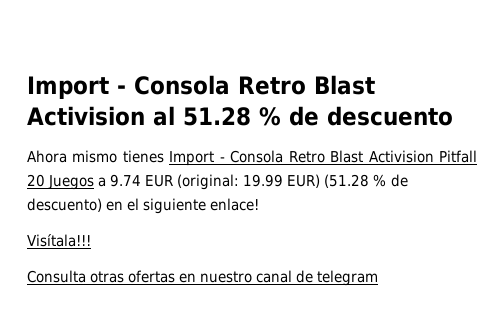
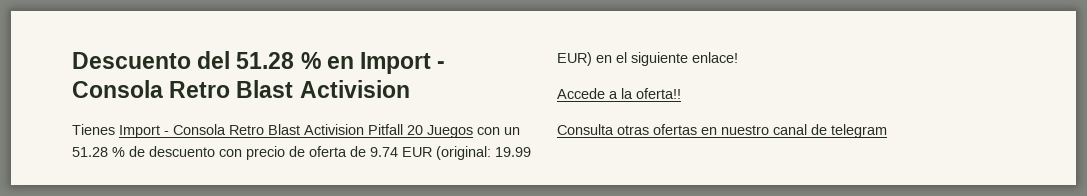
- Import - Consola Retro Blast Activision al 51.28 % de descuento
- Ahora mismo tienes Import - Consola Retro Blast Activision Pitfall 20 Juegos a 9.74 EUR (original: 19.99 EUR) (51.28 % de descuento) en el siguiente enlace!
+ Descuento del 51.28 % en Import - Consola Retro Blast Activision
+ Tienes Import - Consola Retro Blast Activision Pitfall 20 Juegos con un 51.28 % de descuento con precio de oferta de 9.74 EUR (original: 19.99 EUR) en el siguiente enlace!
- Visítala!!!
+ Accede a la oferta!!

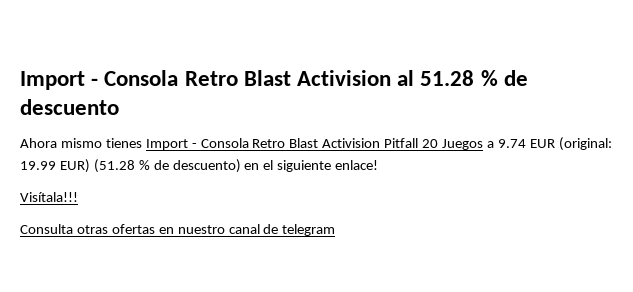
- Descuento del 51.28 % en Import - Consola Retro Blast Activision
- Tienes Import - Consola Retro Blast Activision Pitfall 20 Juegos con un 51.28 % de descuento con precio de oferta de 9.74 EUR (original: 19.99 EUR) en el siguiente enlace!
+ Import - Consola Retro Blast Activision al 51.28 % de descuento
+ Ahora mismo tienes Import - Consola Retro Blast Activision Pitfall 20 Juegos a 9.74 EUR (original: 19.99 EUR) (51.28 % de descuento) en el siguiente enlace!
- Accede a la oferta!!
+ Visítala!!!

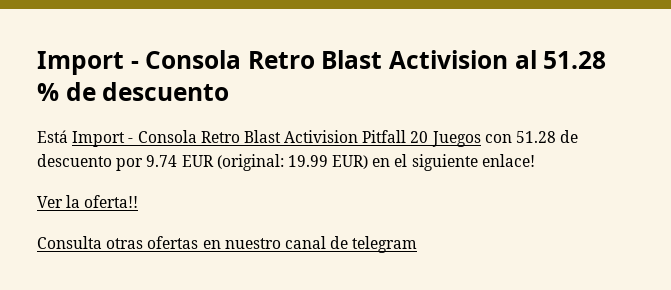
- Ahora mismo tienes Import - Consola Retro Blast Activision Pitfall 20 Juegos a 9.74 EUR (original: 19.99 EUR) (51.28 % de descuento) en el siguiente enlace!
+ Está Import - Consola Retro Blast Activision Pitfall 20 Juegos con 51.28 de descuento por 9.74 EUR (original: 19.99 EUR) en el siguiente enlace!
- Visítala!!!
+ Ver la oferta!!

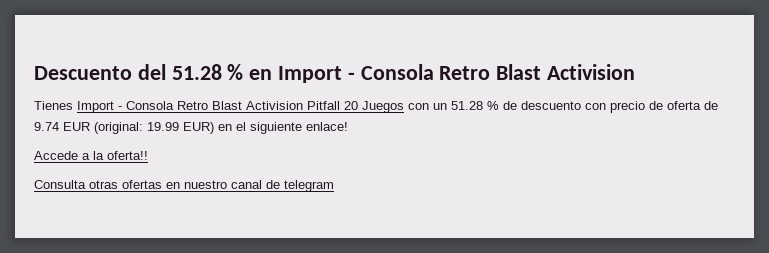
- Import - Consola Retro Blast Activision al 51.28 % de descuento
- Está Import - Consola Retro Blast Activision Pitfall 20 Juegos con 51.28 de descuento por 9.74 EUR (original: 19.99 EUR) en el siguiente enlace!
+ Descuento del 51.28 % en Import - Consola Retro Blast Activision
+ Tienes Import - Consola Retro Blast Activision Pitfall 20 Juegos con un 51.28 % de descuento con precio de oferta de 9.74 EUR (original: 19.99 EUR) en el siguiente enlace!
- Ver la oferta!!
+ Accede a la oferta!!

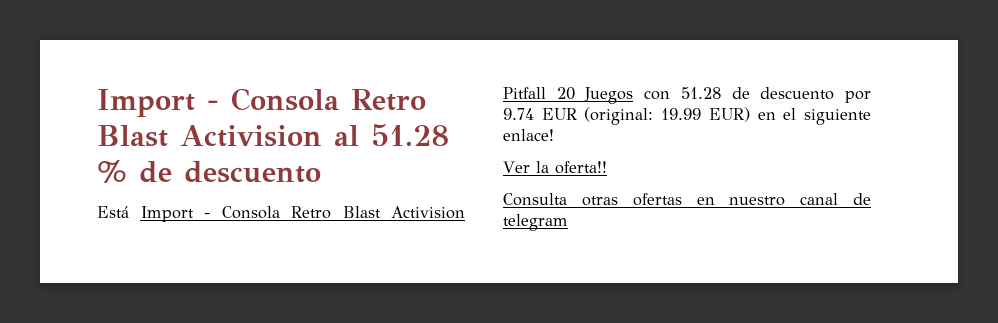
- Descuento del 51.28 % en Import - Consola Retro Blast Activision
- Tienes Import - Consola Retro Blast Activision Pitfall 20 Juegos con un 51.28 % de descuento con precio de oferta de 9.74 EUR (original: 19.99 EUR) en el siguiente enlace!
+ Import - Consola Retro Blast Activision al 51.28 % de descuento
+ Está Import - Consola Retro Blast Activision Pitfall 20 Juegos con 51.28 de descuento por 9.74 EUR (original: 19.99 EUR) en el siguiente enlace!
- Accede a la oferta!!
+ Ver la oferta!!

